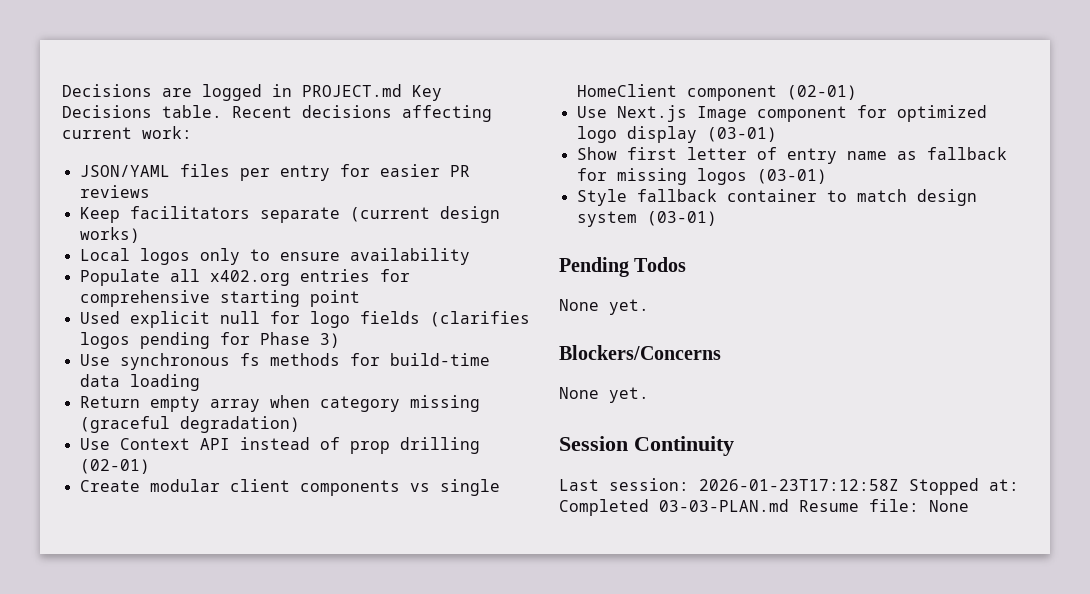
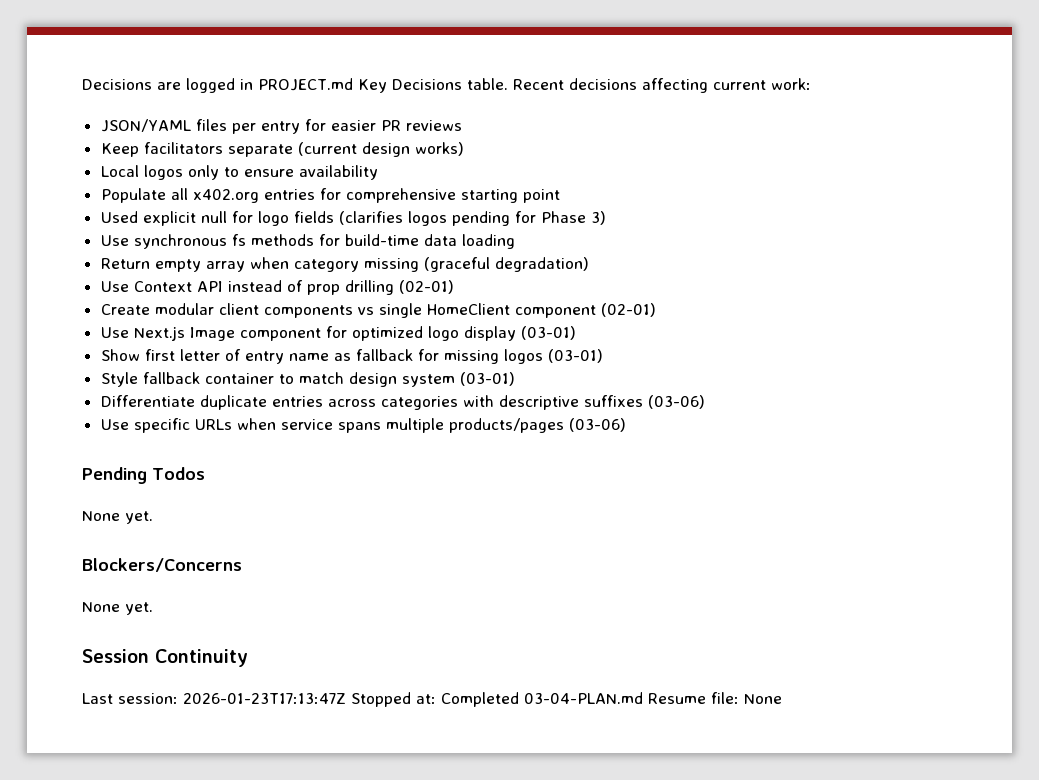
+ Differentiate duplicate entries across categories with descriptive suffixes (03-06)
+ Use specific URLs when service spans multiple products/pages (03-06)
- Last session: 2026-01-23T17:12:58Z Stopped at: Completed 03-03-PLAN.md Resume file: None
+ Last session: 2026-01-23T17:13:47Z Stopped at: Completed 03-04-PLAN.md Resume file: None

